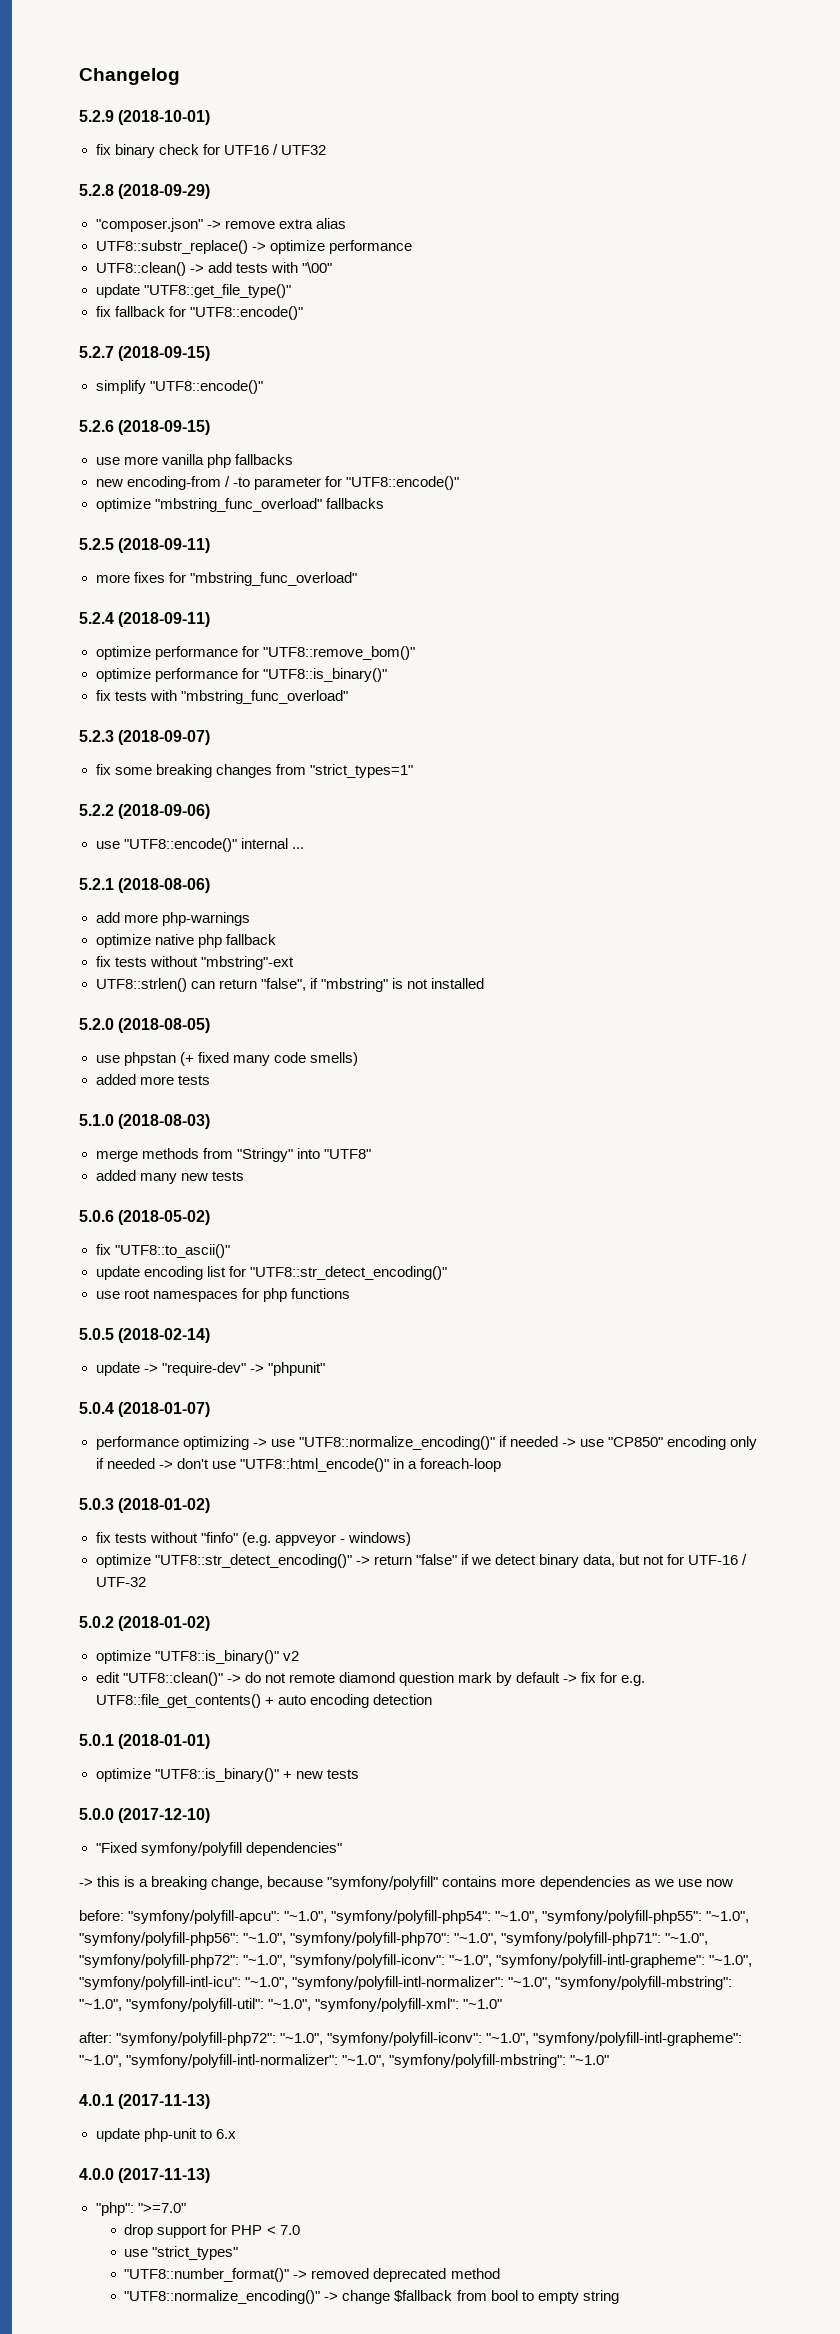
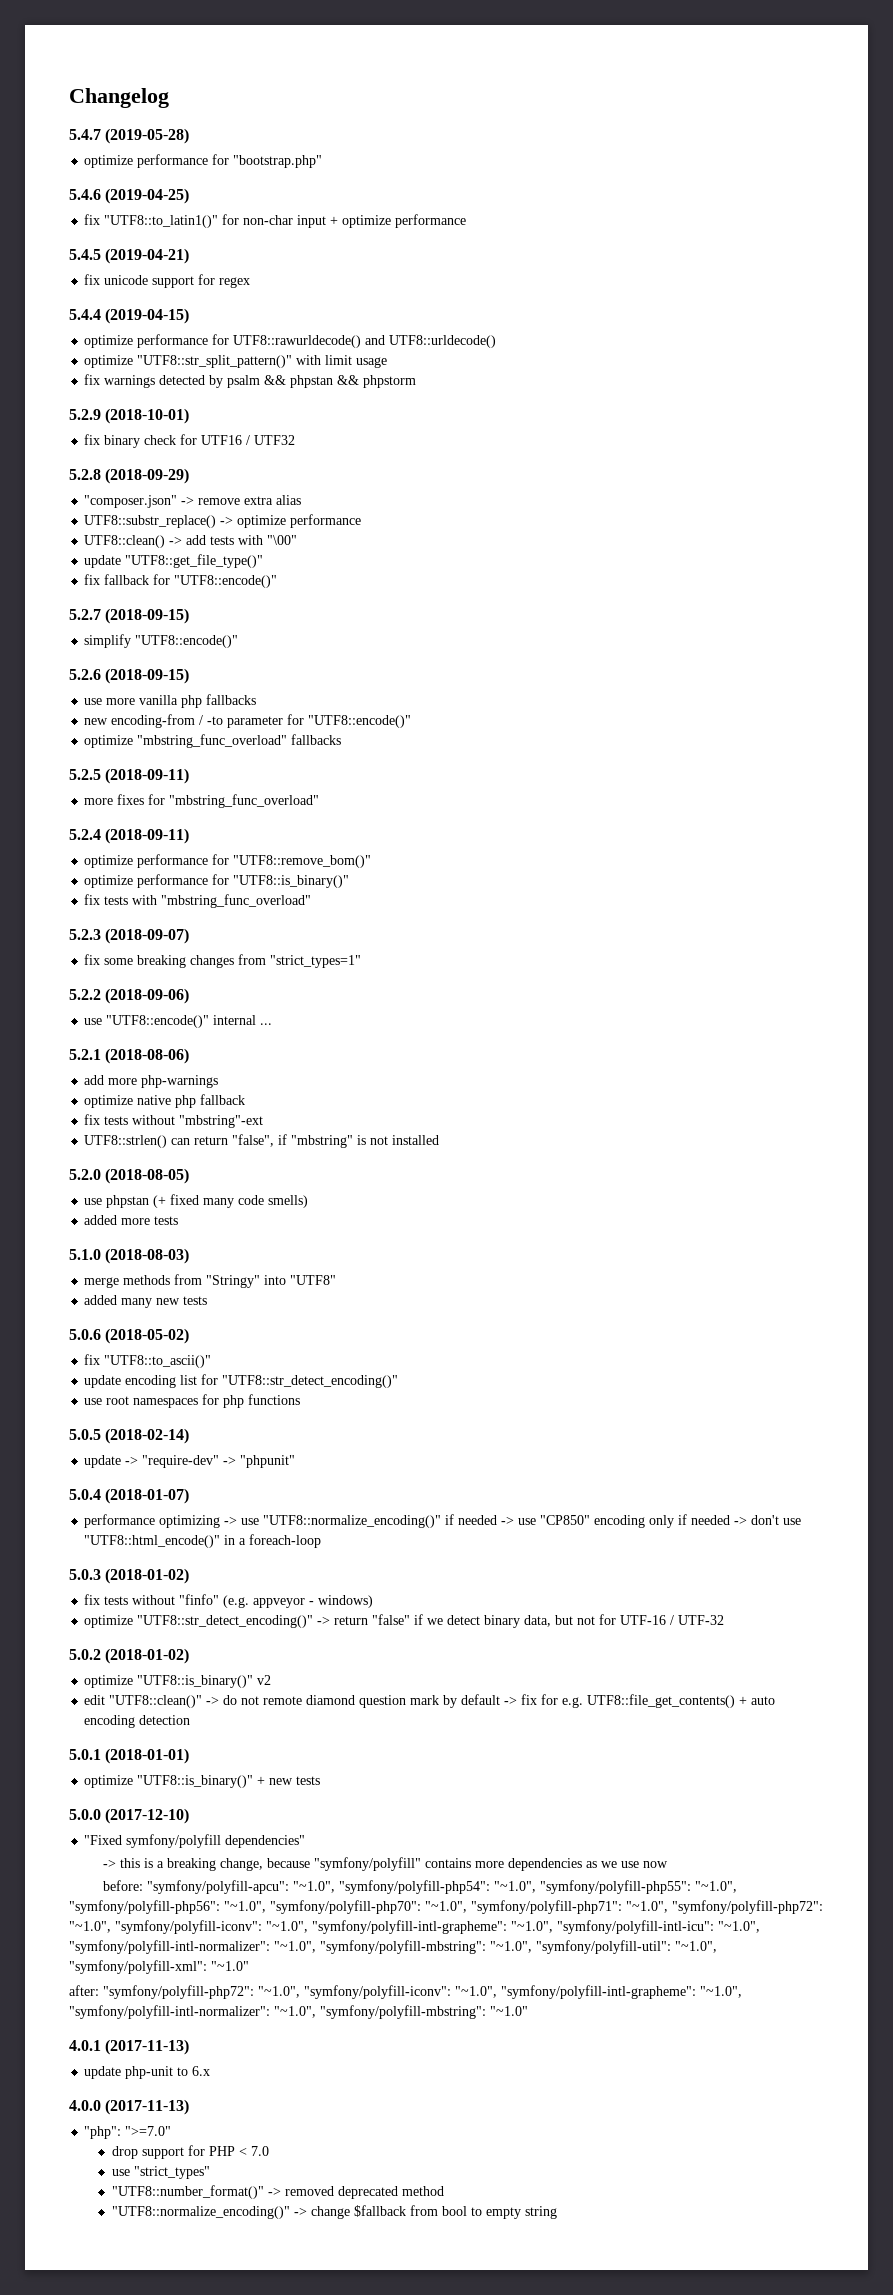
+ 5.4.7 (2019-05-28)
+ optimize performance for "bootstrap.php"
+ 5.4.6 (2019-04-25)
+ fix "UTF8::to_latin1()" for non-char input + optimize performance
+ 5.4.5 (2019-04-21)
+ fix unicode support for regex
+ 5.4.4 (2019-04-15)
+ optimize performance for UTF8::rawurldecode() and UTF8::urldecode()
+ optimize "UTF8::str_split_pattern()" with limit usage
+ fix warnings detected by psalm && phpstan && phpstorm

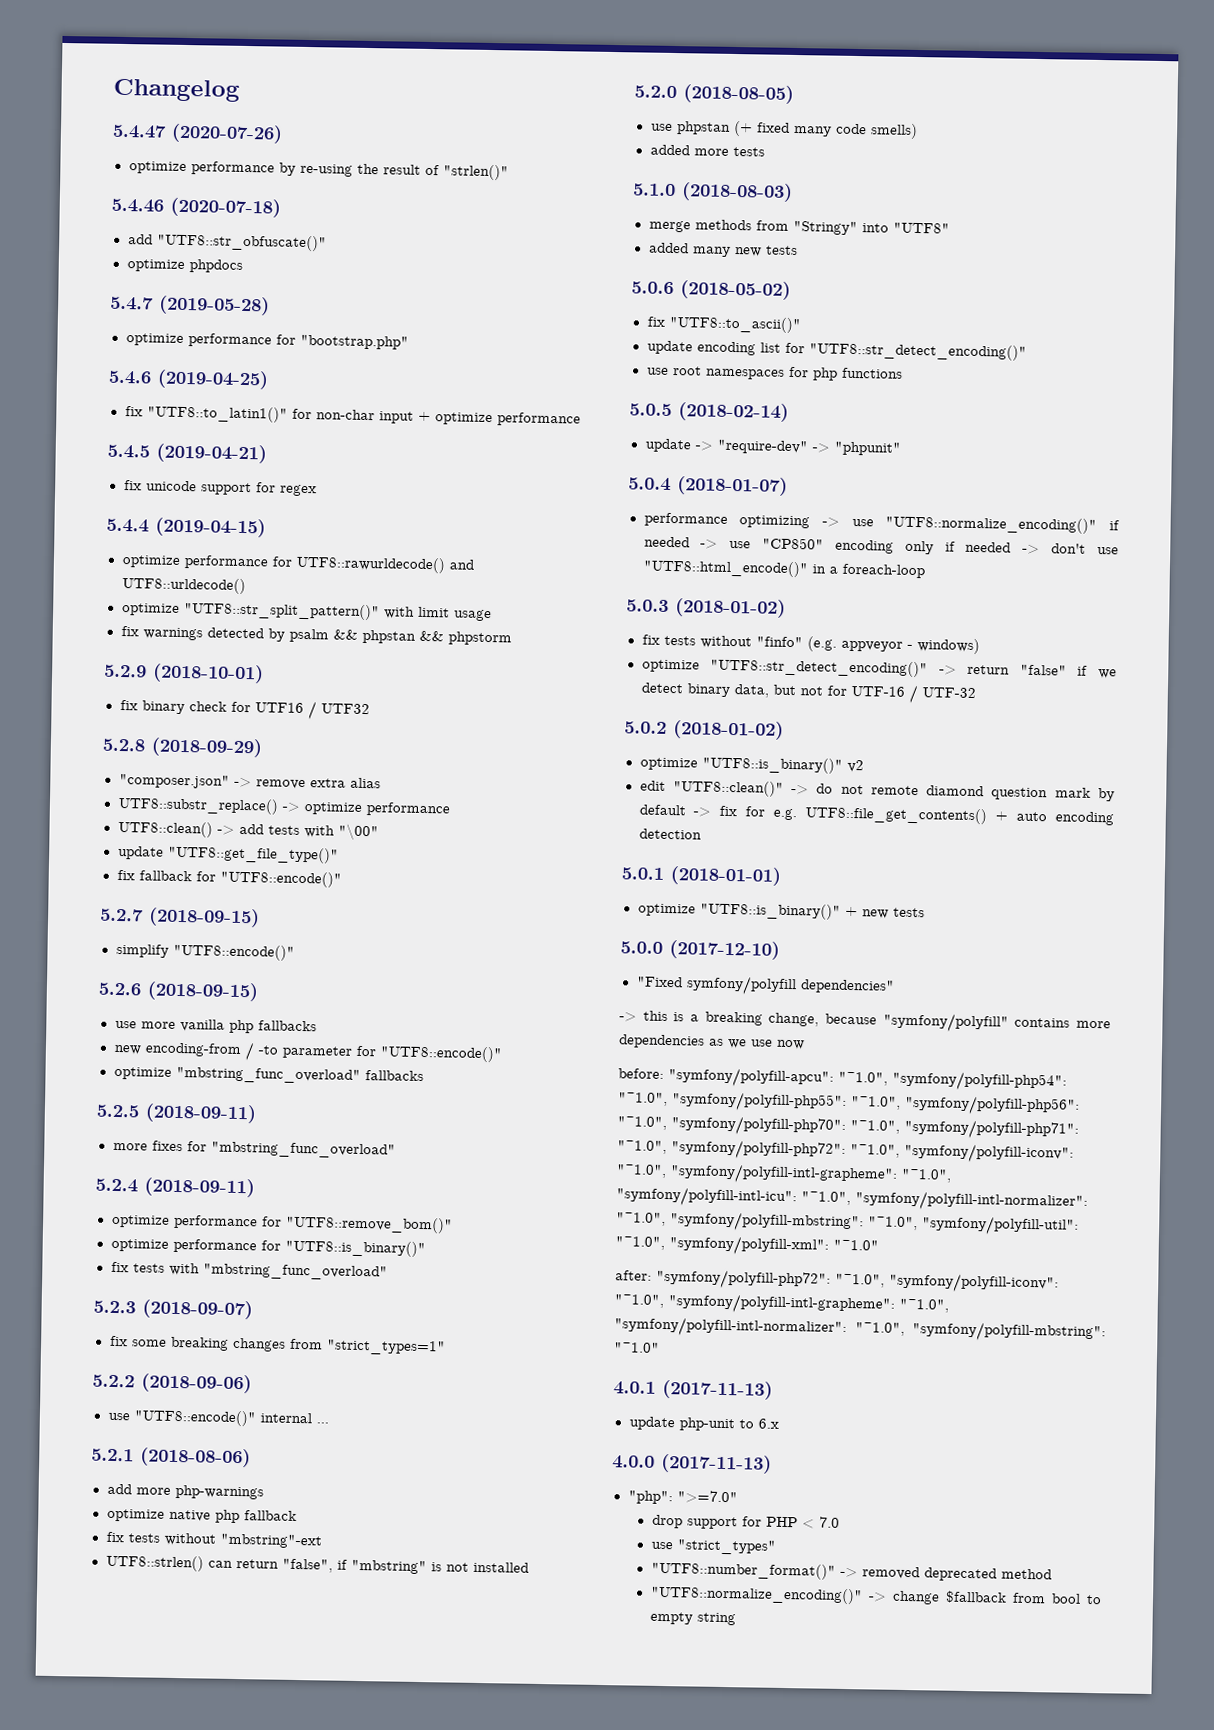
+ 5.4.47 (2020-07-26)
+ optimize performance by re-using the result of "strlen()"
+ 5.4.46 (2020-07-18)
+ add "UTF8::str_obfuscate()"
+ optimize phpdocs

